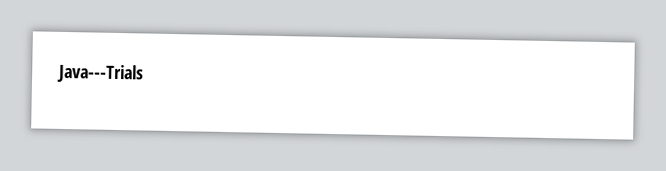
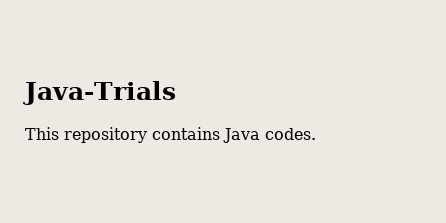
- Java---Trials
+ Java-Trials
+ This repository contains Java codes.

